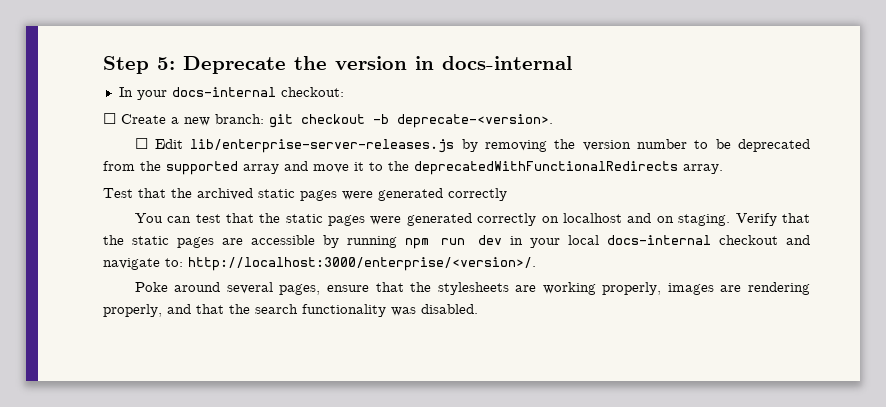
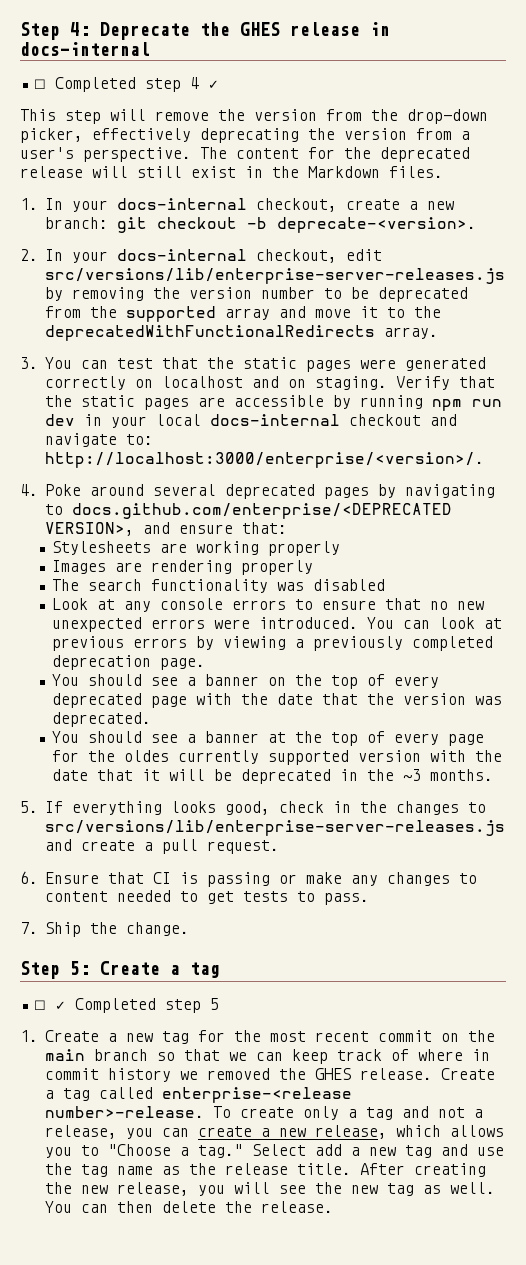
- Step 5: Deprecate the version in docs-internal
+ Step 4: Deprecate the GHES release in docs-internal
- In your docs-internal checkout:
- ☐ Create a new branch: git checkout -b deprecate-<version>.
+ ☐ Completed step 4 ✓
+ This step will remove the version from the drop-down picker, effectively deprecating the version from a user's perspective. The content for the deprecated release will still exist in the Markdown files.
+ 1. In your docs-internal checkout, create a new branch: git checkout -b deprecate-<version>.
- ☐ Edit lib/enterprise-server-releases.js by removing the version number to be deprecated from the supported array and move it to the deprecatedWithFunctionalRedirects array.
+ 2. In your docs-internal checkout, edit src/versions/lib/enterprise-server-releases.js by removing the version number to be deprecated from the supported array and move it to the deprecatedWithFunctionalRedirects array.
- Test that the archived static pages were generated correctly
- You can test that the static pages were generated correctly on localhost and on staging.
+ 3. You can test that the static pages were generated correctly on localhost and on staging.
- Poke around several pages, ensure that the stylesheets are working properly, images are rendering properly, and that the search functionality was disabled.
+ 4. Poke around several deprecated pages by navigating to docs.github.com/enterprise/<DEPRECATED VERSION>, and ensure that:
+ Stylesheets are working properly
+ Images are rendering properly
+ The search functionality was disabled
+ Look at any console errors to ensure that no new unexpected errors were introduced. You can look at previous errors by viewing a previously completed deprecation page.
+ You should see a banner on the top of every deprecated page with the date that the version was deprecated.
+ You should see a banner at the top of every page for the oldes currently supported version with the date that it will be deprecated in the ~3 months.
+ 5. If everything looks good, check in the changes to src/versions/lib/enterprise-server-releases.js and create a pull request.
+ 6. Ensure that CI is passing or make any changes to content needed to get tests to pass.
+ 7. Ship the change.
+ Step 5: Create a tag
+ ☐ ✓ Completed step 5
+ 1. Create a new tag for the most recent commit on the main branch so that we can keep track of where in commit history we removed the GHES release. Create a tag called enterprise-<release number>-release. To create only a tag and not a release, you can create a new release, which allows you to "Choose a tag." Select add a new tag and use the tag name as the release title. After creating the new release, you will see the new tag as well. You can then delete the release.

